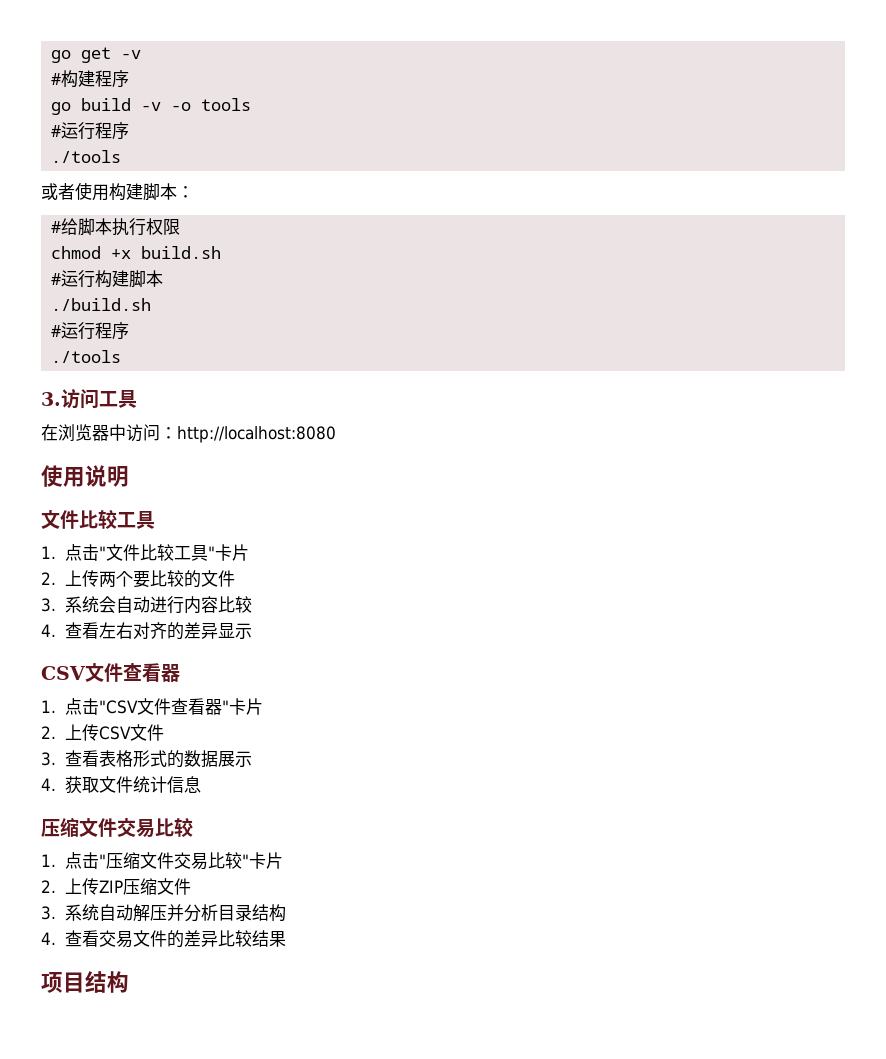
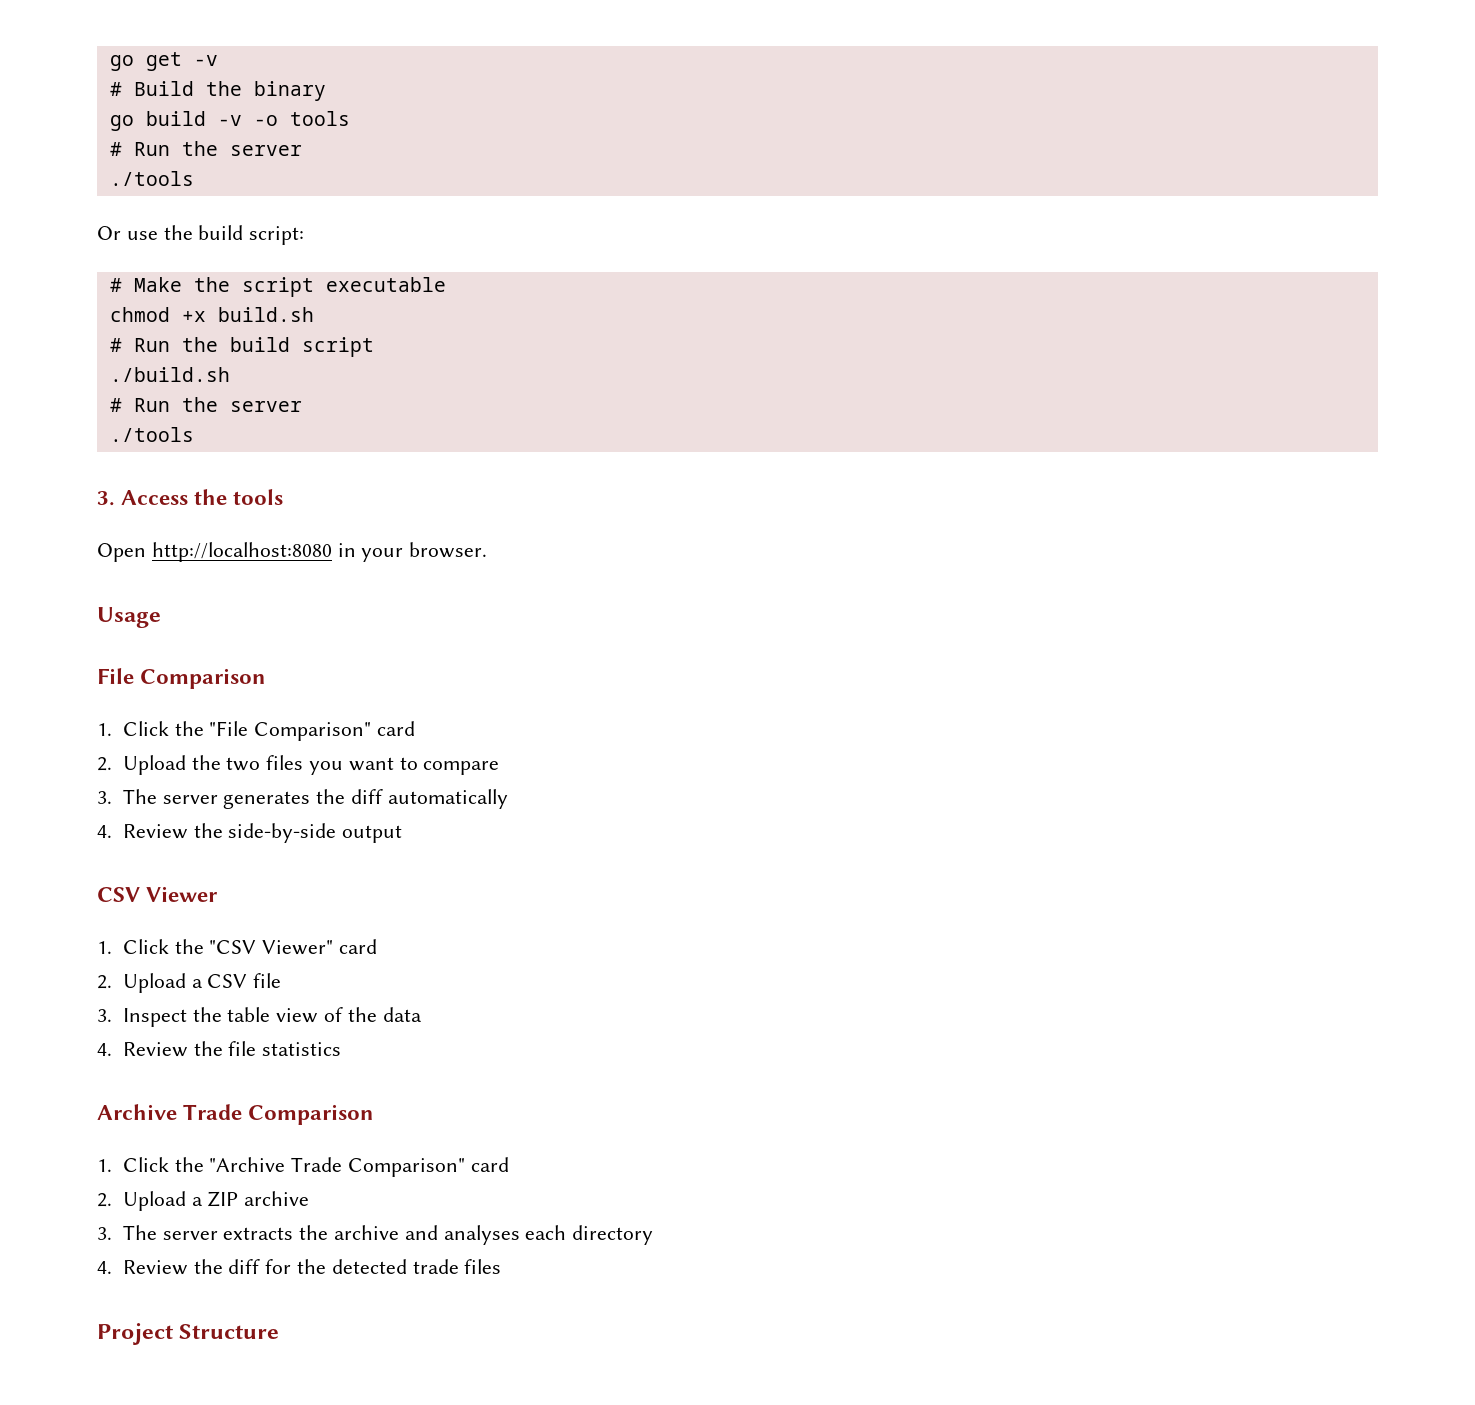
- #构建程序
+ # Build the binary
  go build -v -o tools
- #运行程序
+ # Run the server
  ./tools
- 或者使用构建脚本：
- #给脚本执行权限
+ Or use the build script:
+ # Make the script executable
- #运行构建脚本
+ # Run the build script
  ./build.sh
- #运行程序
+ # Run the server
- 3.访问工具
- 在浏览器中访问：http://localhost:8080
- 使用说明
- 文件比较工具
- 1.点击"文件比较工具"卡片
- 2.上传两个要比较的文件
- 3.系统会自动进行内容比较
- 4.查看左右对齐的差异显示
- CSV文件查看器
- 1.点击"CSV文件查看器"卡片
- 2.上传CSV文件
- 3.查看表格形式的数据展示
- 4.获取文件统计信息
- 压缩文件交易比较
- 1.点击"压缩文件交易比较"卡片
- 2.上传ZIP压缩文件
- 3.系统自动解压并分析目录结构
- 4.查看交易文件的差异比较结果
- 项目结构
+ 3. Access the tools
+ Open http://localhost:8080 in your browser.
+ Usage
+ File Comparison
+ 1. Click the "File Comparison" card
+ 2. Upload the two files you want to compare
+ 3. The server generates the diff automatically
+ 4. Review the side-by-side output
+ CSV Viewer
+ 1. Click the "CSV Viewer" card
+ 2. Upload a CSV file
+ 3. Inspect the table view of the data
+ 4. Review the file statistics
+ Archive Trade Comparison
+ 1. Click the "Archive Trade Comparison" card
+ 2. Upload a ZIP archive
+ 3. The server extracts the archive and analyses each directory
+ 4. Review the diff for the detected trade files
+ Project Structure

